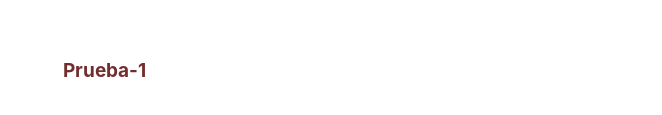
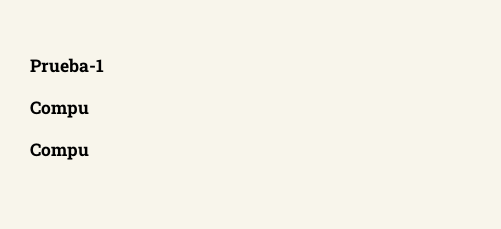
  Prueba-1
+ Compu
+ Compu

